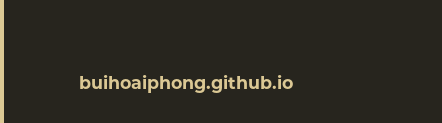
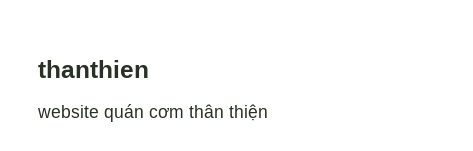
- buihoaiphong.github.io
+ thanthien
+ website quán cơm thân thiện

